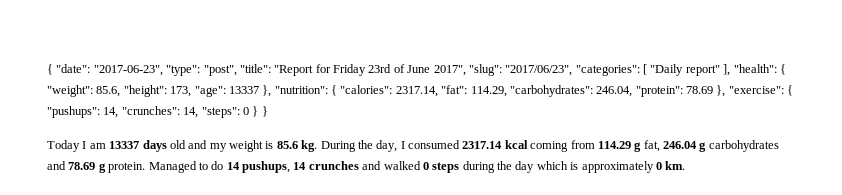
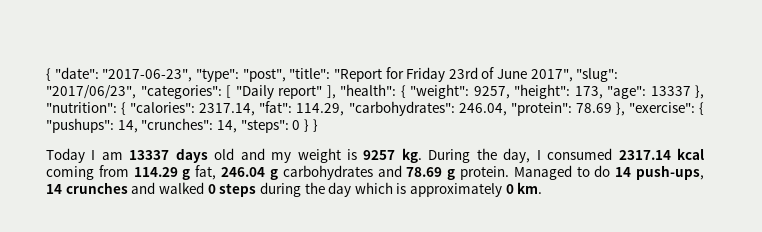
- { "date": "2017-06-23", "type": "post", "title": "Report for Friday 23rd of June 2017", "slug": "2017/06/23", "categories": [ "Daily report" ], "health": { "weight": 85.6, "height": 173, "age": 13337 }, "nutrition": { "calories": 2317.14, "fat": 114.29, "carbohydrates": 246.04, "protein": 78.69 }, "exercise": { "pushups": 14, "crunches": 14, "steps": 0 } }
+ { "date": "2017-06-23", "type": "post", "title": "Report for Friday 23rd of June 2017", "slug": "2017/06/23", "categories": [ "Daily report" ], "health": { "weight": 9257, "height": 173, "age": 13337 }, "nutrition": { "calories": 2317.14, "fat": 114.29, "carbohydrates": 246.04, "protein": 78.69 }, "exercise": { "pushups": 14, "crunches": 14, "steps": 0 } }
- Today I am 13337 days old and my weight is 85.6 kg.
+ Today I am 13337 days old and my weight is 9257 kg.
- Managed to do 14 pushups, 14 crunches and walked 0 steps during the day which is approximately 0 km.
+ Managed to do 14 push-ups, 14 crunches and walked 0 steps during the day which is approximately 0 km.

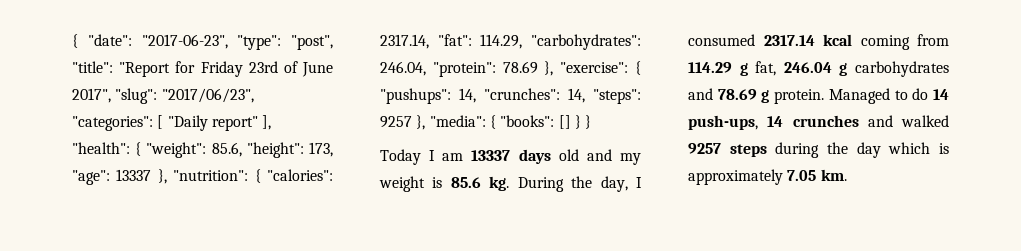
- { "date": "2017-06-23", "type": "post", "title": "Report for Friday 23rd of June 2017", "slug": "2017/06/23", "categories": [ "Daily report" ], "health": { "weight": 9257, "height": 173, "age": 13337 }, "nutrition": { "calories": 2317.14, "fat": 114.29, "carbohydrates": 246.04, "protein": 78.69 }, "exercise": { "pushups": 14, "crunches": 14, "steps": 0 } }
+ { "date": "2017-06-23", "type": "post", "title": "Report for Friday 23rd of June 2017", "slug": "2017/06/23", "categories": [ "Daily report" ], "health": { "weight": 85.6, "height": 173, "age": 13337 }, "nutrition": { "calories": 2317.14, "fat": 114.29, "carbohydrates": 246.04, "protein": 78.69 }, "exercise": { "pushups": 14, "crunches": 14, "steps": 9257 }, "media": { "books": [] } }
- Today I am 13337 days old and my weight is 9257 kg.
+ Today I am 13337 days old and my weight is 85.6 kg.
- Managed to do 14 push-ups, 14 crunches and walked 0 steps during the day which is approximately 0 km.
+ Managed to do 14 push-ups, 14 crunches and walked 9257 steps during the day which is approximately 7.05 km.

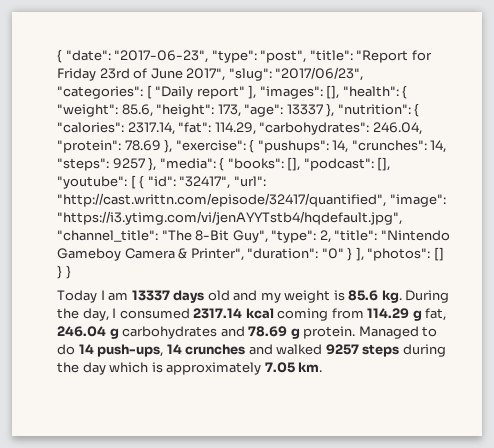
- { "date": "2017-06-23", "type": "post", "title": "Report for Friday 23rd of June 2017", "slug": "2017/06/23", "categories": [ "Daily report" ], "health": { "weight": 85.6, "height": 173, "age": 13337 }, "nutrition": { "calories": 2317.14, "fat": 114.29, "carbohydrates": 246.04, "protein": 78.69 }, "exercise": { "pushups": 14, "crunches": 14, "steps": 9257 }, "media": { "books": [] } }
+ { "date": "2017-06-23", "type": "post", "title": "Report for Friday 23rd of June 2017", "slug": "2017/06/23", "categories": [ "Daily report" ], "images": [], "health": { "weight": 85.6, "height": 173, "age": 13337 }, "nutrition": { "calories": 2317.14, "fat": 114.29, "carbohydrates": 246.04, "protein": 78.69 }, "exercise": { "pushups": 14, "crunches": 14, "steps": 9257 }, "media": { "books": [], "podcast": [], "youtube": [ { "id": "32417", "url": "http://cast.writtn.com/episode/32417/quantified", "image": "https://i3.ytimg.com/vi/jenAYYTstb4/hqdefault.jpg", "channel_title": "The 8-Bit Guy", "type": 2, "title": "Nintendo Gameboy Camera & Printer", "duration": "0" } ], "photos": [] } }

